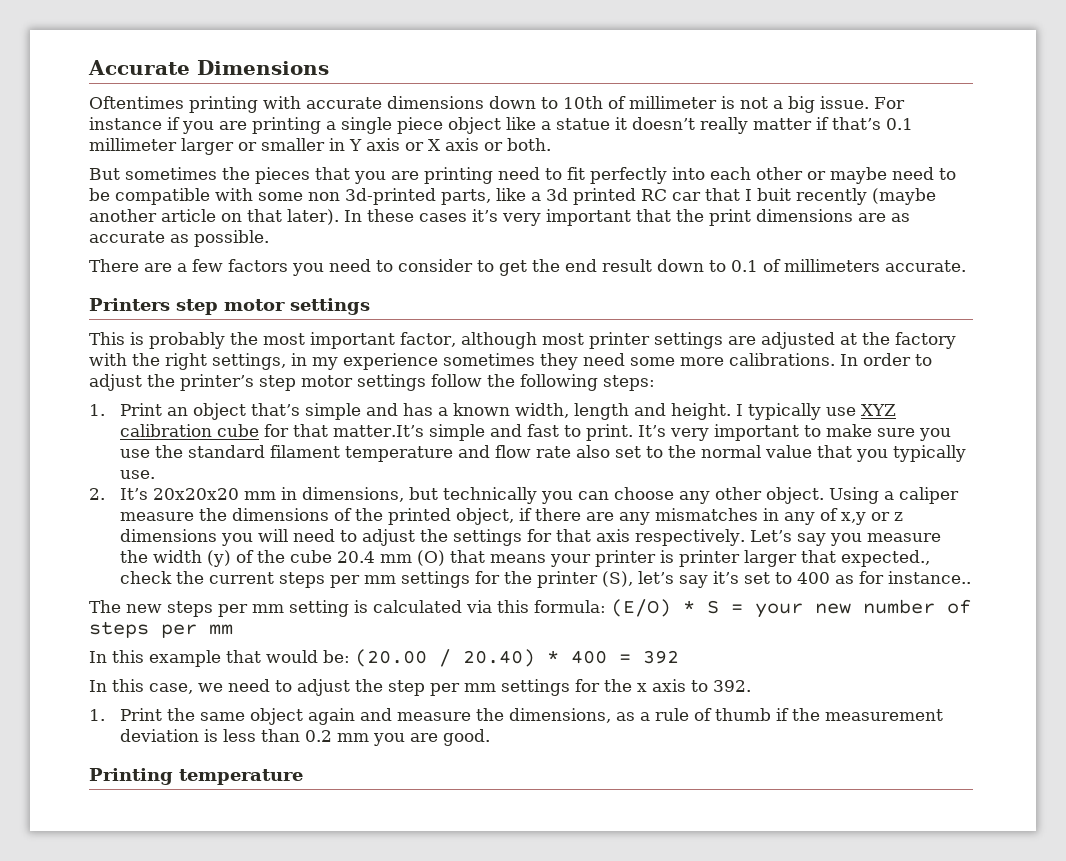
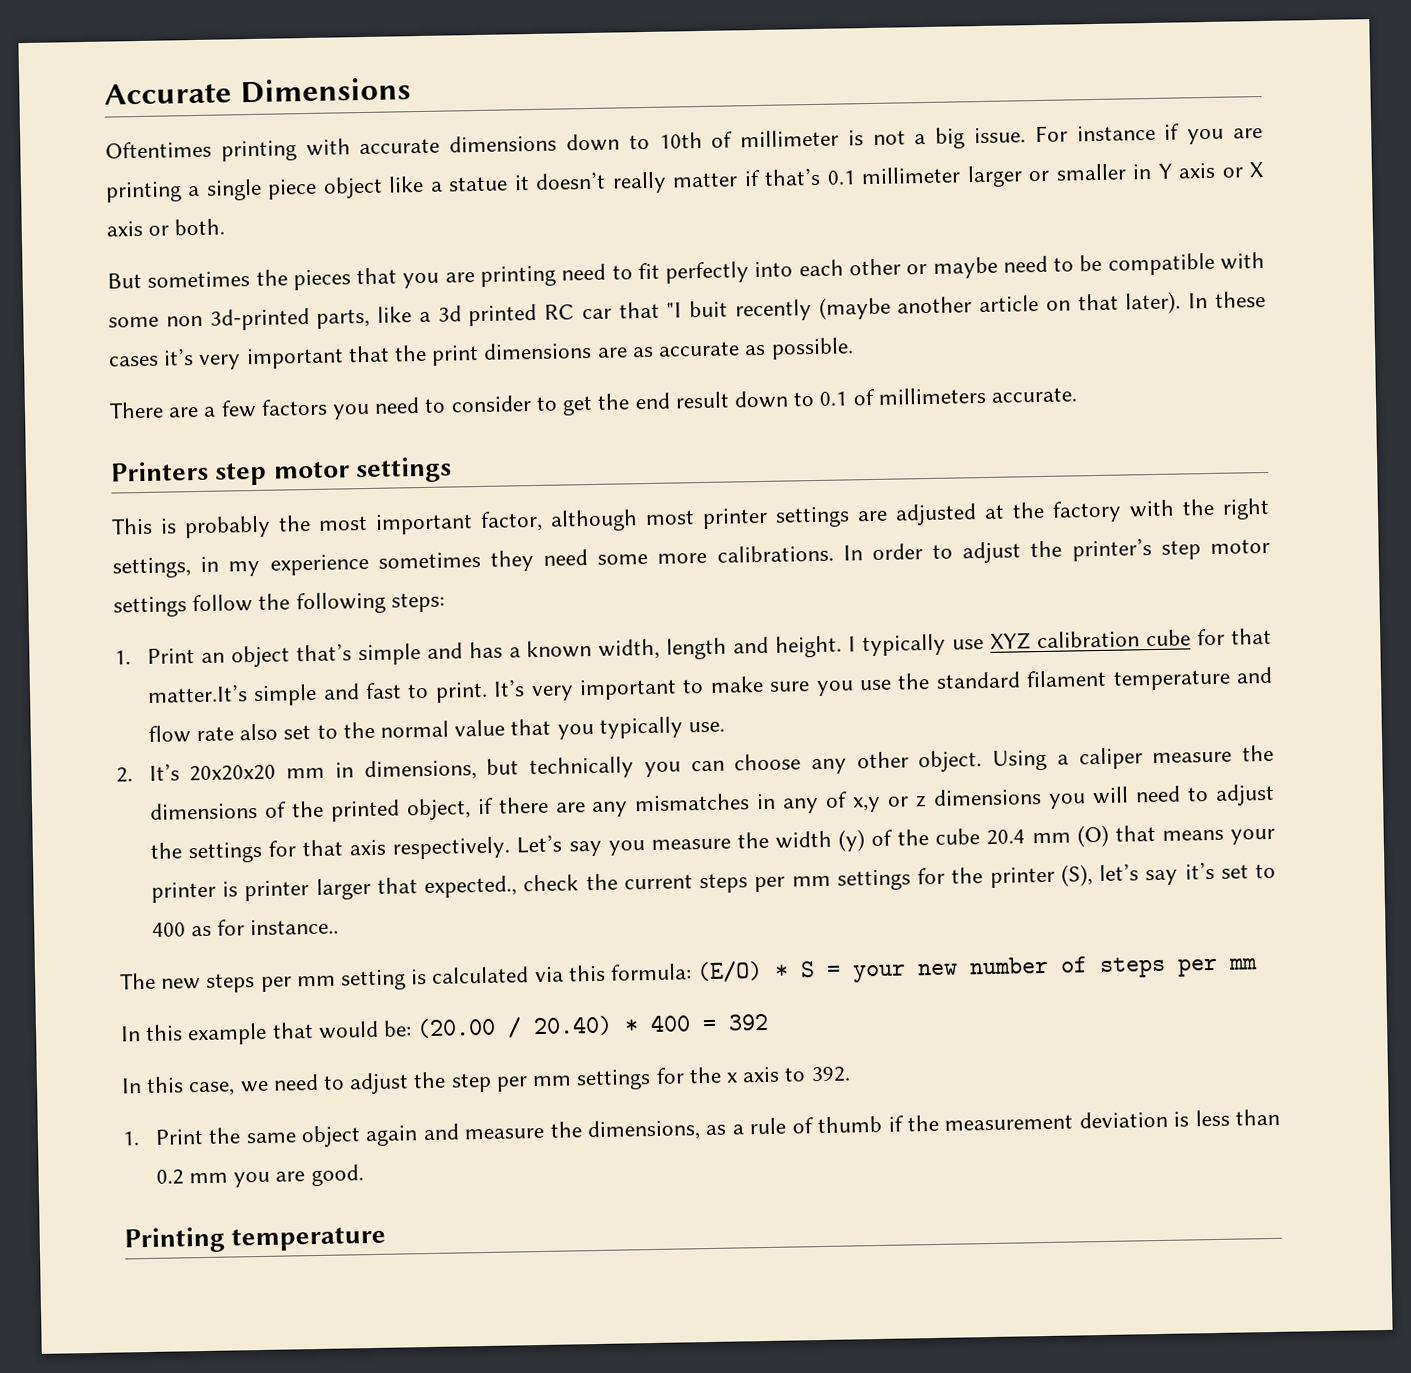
- But sometimes the pieces that you are printing need to fit perfectly into each other or maybe need to be compatible with some non 3d-printed parts, like a 3d printed RC car that I buit recently (maybe another article on that later).
+ But sometimes the pieces that you are printing need to fit perfectly into each other or maybe need to be compatible with some non 3d-printed parts, like a 3d printed RC car that "I buit recently (maybe another article on that later).

